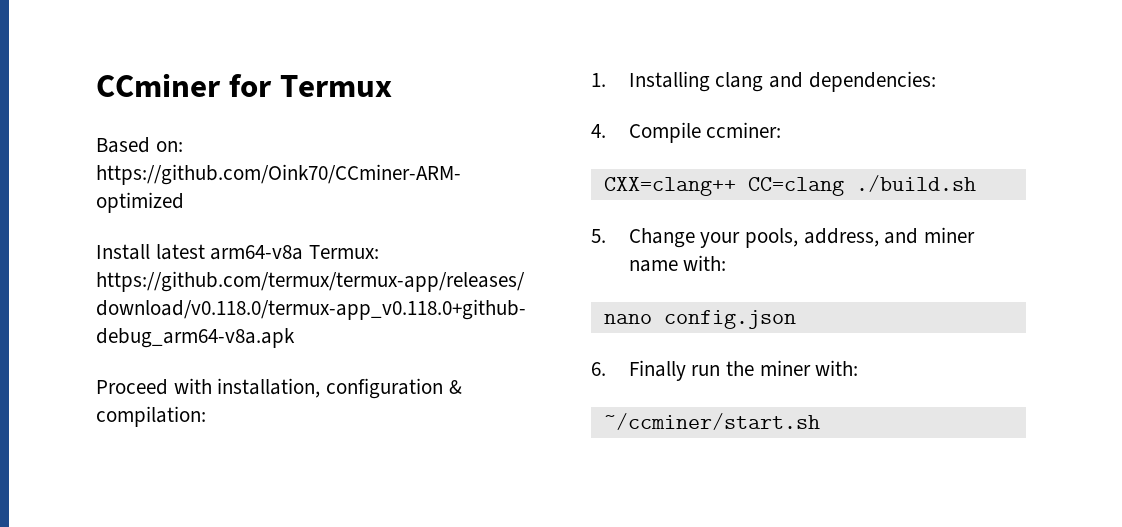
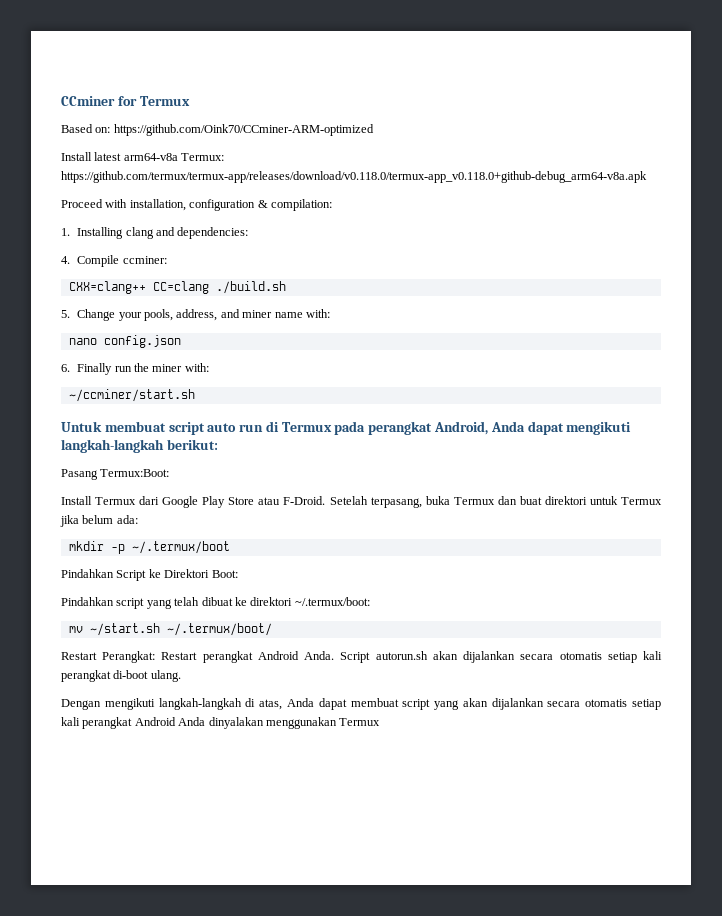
+ Untuk membuat script auto run di Termux pada perangkat Android, Anda dapat mengikuti langkah-langkah berikut:
+ Pasang Termux:Boot:
+ Install Termux dari Google Play Store atau F-Droid. Setelah terpasang, buka Termux dan buat direktori untuk Termux jika belum ada:
+ mkdir -p ~/.termux/boot
+ Pindahkan Script ke Direktori Boot:
+ Pindahkan script yang telah dibuat ke direktori ~/.termux/boot:
+ mv ~/start.sh ~/.termux/boot/
+ Restart Perangkat: Restart perangkat Android Anda. Script autorun.sh akan dijalankan secara otomatis setiap kali perangkat di-boot ulang.
+ Dengan mengikuti langkah-langkah di atas, Anda dapat membuat script yang akan dijalankan secara otomatis setiap kali perangkat Android Anda dinyalakan menggunakan Termux

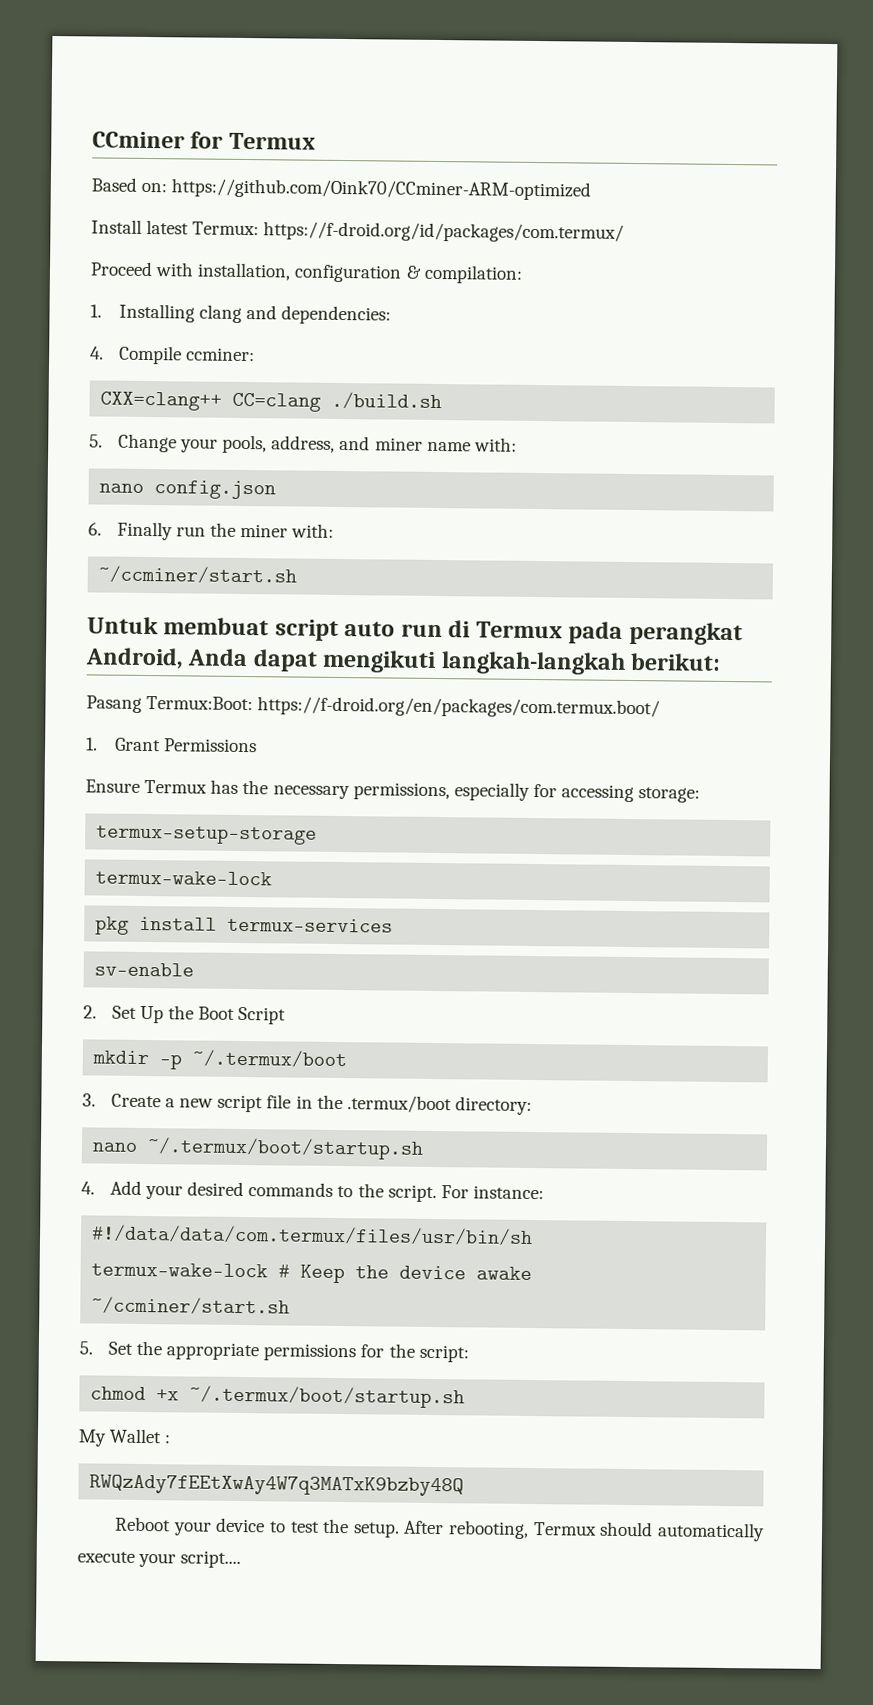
- Install latest arm64-v8a Termux: https://github.com/termux/termux-app/releases/download/v0.118.0/termux-app_v0.118.0+github-debug_arm64-v8a.apk
+ Install latest Termux: https://f-droid.org/id/packages/com.termux/
- Pasang Termux:Boot:
- Install Termux dari Google Play Store atau F-Droid. Setelah terpasang, buka Termux dan buat direktori untuk Termux jika belum ada:
+ Pasang Termux:Boot: https://f-droid.org/en/packages/com.termux.boot/
+ 1. Grant Permissions
+ Ensure Termux has the necessary permissions, especially for accessing storage:
+ termux-setup-storage
+ termux-wake-lock
+ pkg install termux-services
+ sv-enable
+ 2. Set Up the Boot Script
  mkdir -p ~/.termux/boot
- Pindahkan Script ke Direktori Boot:
- Pindahkan script yang telah dibuat ke direktori ~/.termux/boot:
- mv ~/start.sh ~/.termux/boot/
- Restart Perangkat: Restart perangkat Android Anda. Script autorun.sh akan dijalankan secara otomatis setiap kali perangkat di-boot ulang.
- Dengan mengikuti langkah-langkah di atas, Anda dapat membuat script yang akan dijalankan secara otomatis setiap kali perangkat Android Anda dinyalakan menggunakan Termux
+ 3. Create a new script file in the .termux/boot directory:
+ nano ~/.termux/boot/startup.sh
+ 4. Add your desired commands to the script. For instance:
+ #!/data/data/com.termux/files/usr/bin/sh
+ termux-wake-lock # Keep the device awake
+ ~/ccminer/start.sh
+ 5. Set the appropriate permissions for the script:
+ chmod +x ~/.termux/boot/startup.sh
+ My Wallet :
+ RWQzAdy7fEEtXwAy4W7q3MATxK9bzby48Q
+ Reboot your device to test the setup. After rebooting, Termux should automatically execute your script....

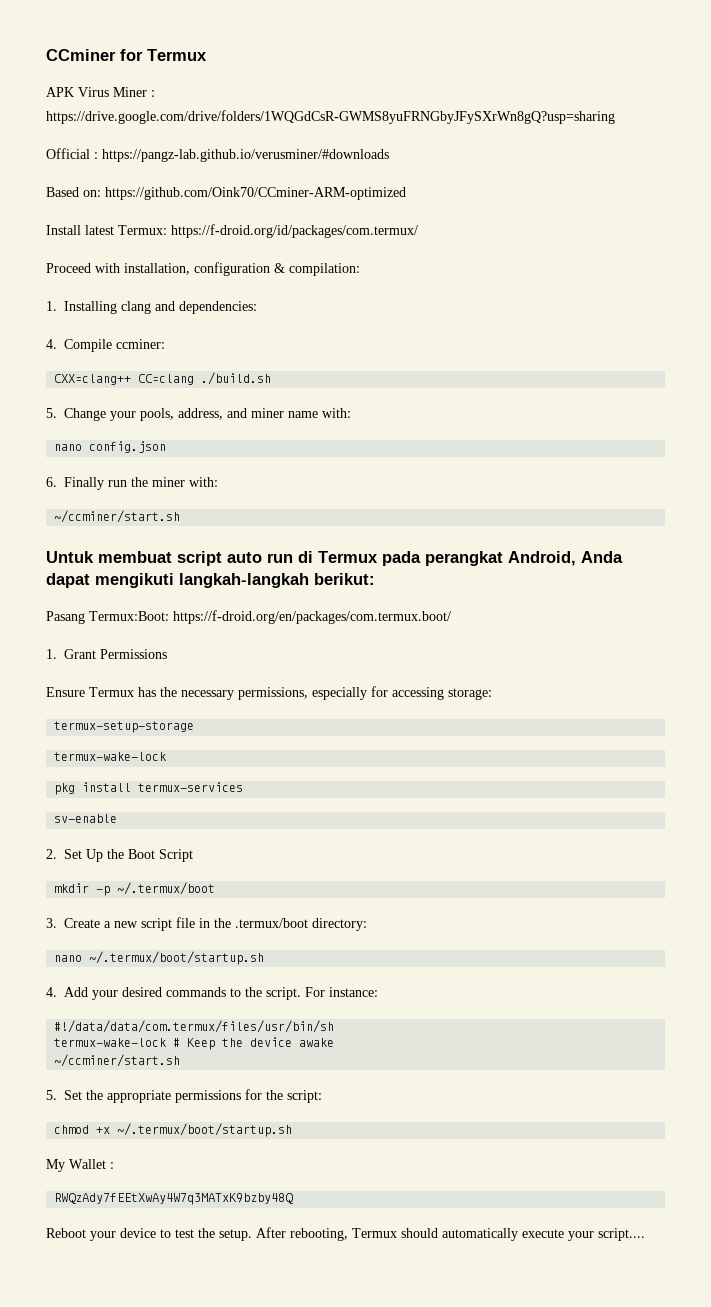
+ APK Virus Miner : https://drive.google.com/drive/folders/1WQGdCsR-GWMS8yuFRNGbyJFySXrWn8gQ?usp=sharing
+ Official : https://pangz-lab.github.io/verusminer/#downloads

